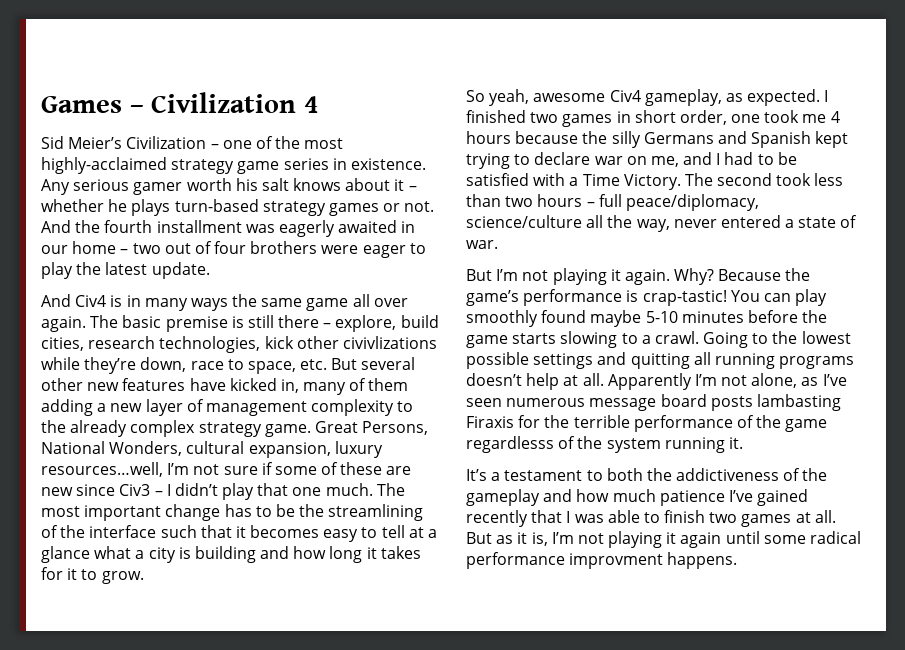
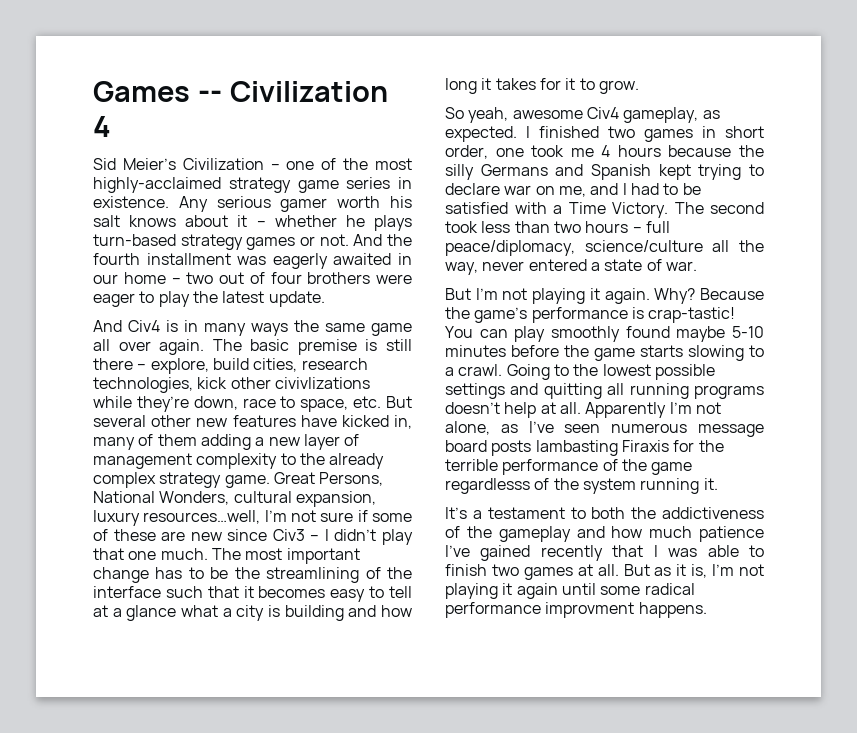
- Games – Civilization 4
+ Games -- Civilization 4

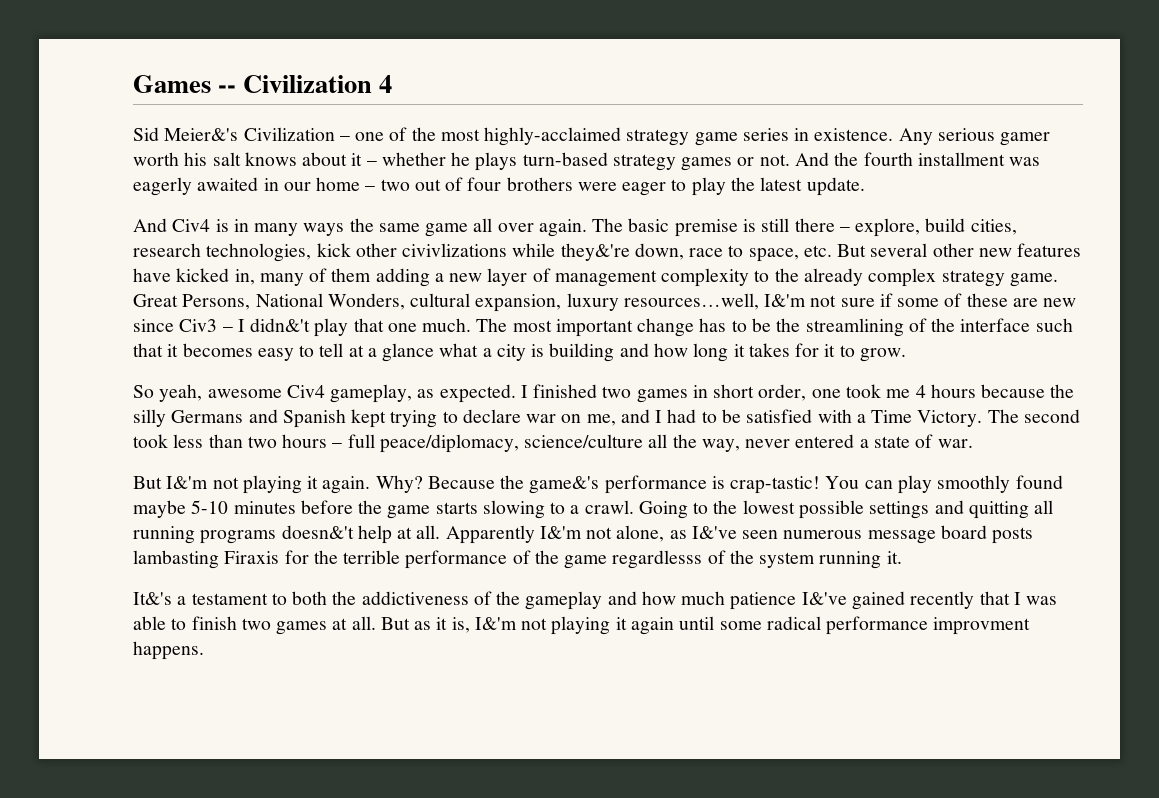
- Sid Meier’s Civilization – one of the most highly-acclaimed strategy game series in existence.
+ Sid Meier&'s Civilization – one of the most highly-acclaimed strategy game series in existence.
- The basic premise is still there – explore, build cities, research technologies, kick other civivlizations while they’re down, race to space, etc. But several other new features have kicked in, many of them adding a new layer of management complexity to the already complex strategy game.
+ The basic premise is still there – explore, build cities, research technologies, kick other civivlizations while they&'re down, race to space, etc. But several other new features have kicked in, many of them adding a new layer of management complexity to the already complex strategy game.
- Great Persons, National Wonders, cultural expansion, luxury resources…well, I’m not sure if some of these are new since Civ3 – I didn’t play that one much.
+ Great Persons, National Wonders, cultural expansion, luxury resources…well, I&'m not sure if some of these are new since Civ3 – I didn&'t play that one much.
- But I’m not playing it again.
+ But I&'m not playing it again.
- Because the game’s performance is crap-tastic!
+ Because the game&'s performance is crap-tastic!
- Going to the lowest possible settings and quitting all running programs doesn’t help at all.
+ Going to the lowest possible settings and quitting all running programs doesn&'t help at all.
- Apparently I’m not alone, as I’ve seen numerous message board posts lambasting Firaxis for the terrible performance of the game regardlesss of the system running it.
+ Apparently I&'m not alone, as I&'ve seen numerous message board posts lambasting Firaxis for the terrible performance of the game regardlesss of the system running it.
- It’s a testament to both the addictiveness of the gameplay and how much patience I’ve gained recently that I was able to finish two games at all.
+ It&'s a testament to both the addictiveness of the gameplay and how much patience I&'ve gained recently that I was able to finish two games at all.
- But as it is, I’m not playing it again until some radical performance improvment happens.
+ But as it is, I&'m not playing it again until some radical performance improvment happens.

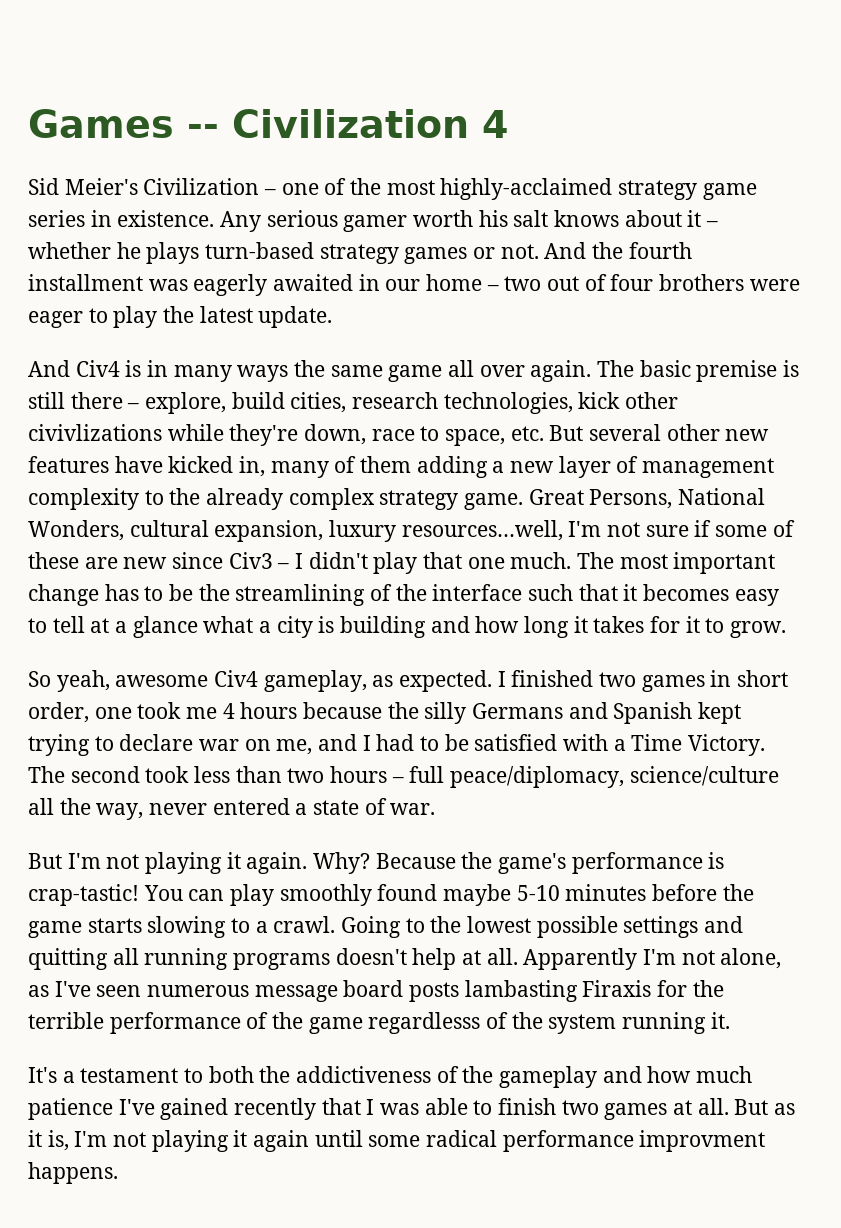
- Sid Meier&'s Civilization – one of the most highly-acclaimed strategy game series in existence.
+ Sid Meier's Civilization – one of the most highly-acclaimed strategy game series in existence.
- The basic premise is still there – explore, build cities, research technologies, kick other civivlizations while they&'re down, race to space, etc. But several other new features have kicked in, many of them adding a new layer of management complexity to the already complex strategy game.
+ The basic premise is still there – explore, build cities, research technologies, kick other civivlizations while they're down, race to space, etc. But several other new features have kicked in, many of them adding a new layer of management complexity to the already complex strategy game.
- Great Persons, National Wonders, cultural expansion, luxury resources…well, I&'m not sure if some of these are new since Civ3 – I didn&'t play that one much.
+ Great Persons, National Wonders, cultural expansion, luxury resources…well, I'm not sure if some of these are new since Civ3 – I didn't play that one much.
- But I&'m not playing it again.
+ But I'm not playing it again.
- Because the game&'s performance is crap-tastic!
+ Because the game's performance is crap-tastic!
- Going to the lowest possible settings and quitting all running programs doesn&'t help at all.
+ Going to the lowest possible settings and quitting all running programs doesn't help at all.
- Apparently I&'m not alone, as I&'ve seen numerous message board posts lambasting Firaxis for the terrible performance of the game regardlesss of the system running it.
+ Apparently I'm not alone, as I've seen numerous message board posts lambasting Firaxis for the terrible performance of the game regardlesss of the system running it.
- It&'s a testament to both the addictiveness of the gameplay and how much patience I&'ve gained recently that I was able to finish two games at all.
+ It's a testament to both the addictiveness of the gameplay and how much patience I've gained recently that I was able to finish two games at all.
- But as it is, I&'m not playing it again until some radical performance improvment happens.
+ But as it is, I'm not playing it again until some radical performance improvment happens.

